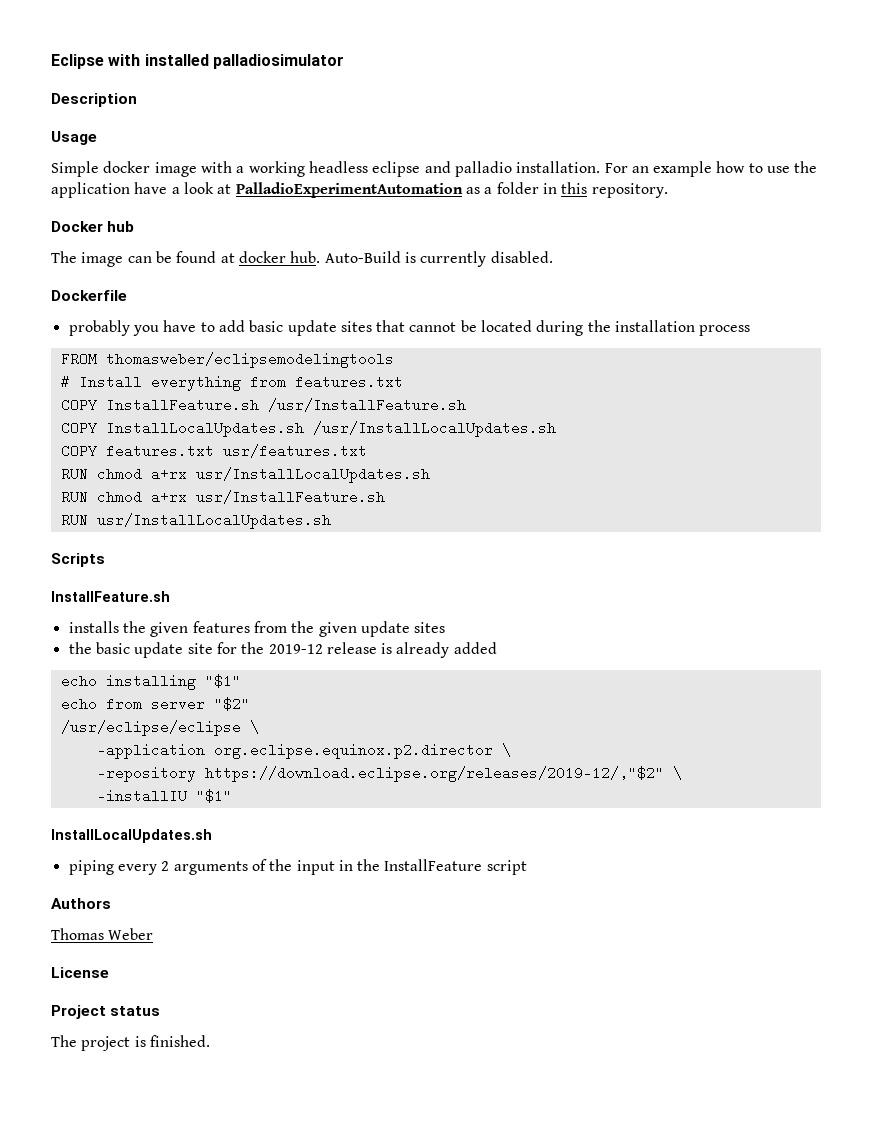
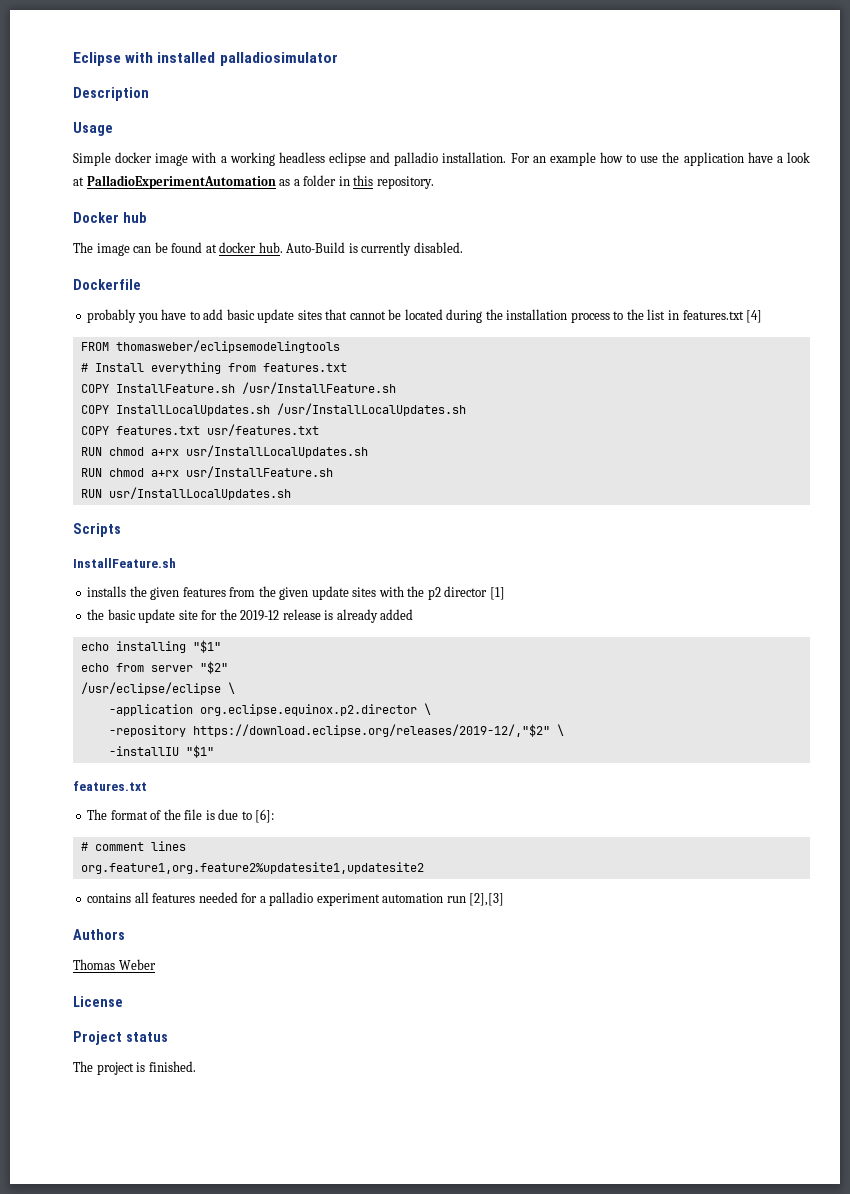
- probably you have to add basic update sites that cannot be located during the installation process
+ probably you have to add basic update sites that cannot be located during the installation process to the list in features.txt [4]
- installs the given features from the given update sites
+ installs the given features from the given update sites with the p2 director [1]
  -installIU "$1"
- InstallLocalUpdates.sh
- piping every 2 arguments of the input in the InstallFeature script
+ features.txt
+ The format of the file is due to [6]:
+ # comment lines
+ org.feature1,org.feature2%updatesite1,updatesite2
+ contains all features needed for a palladio experiment automation run [2],[3]

